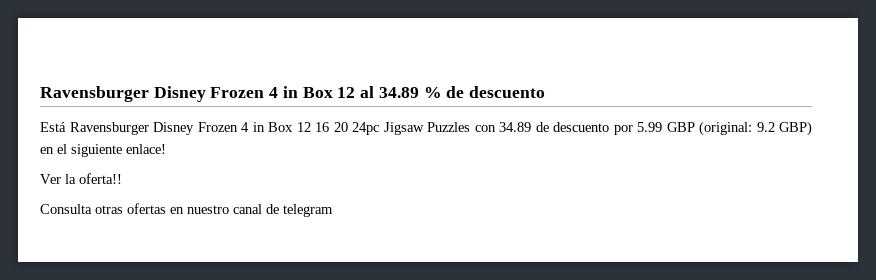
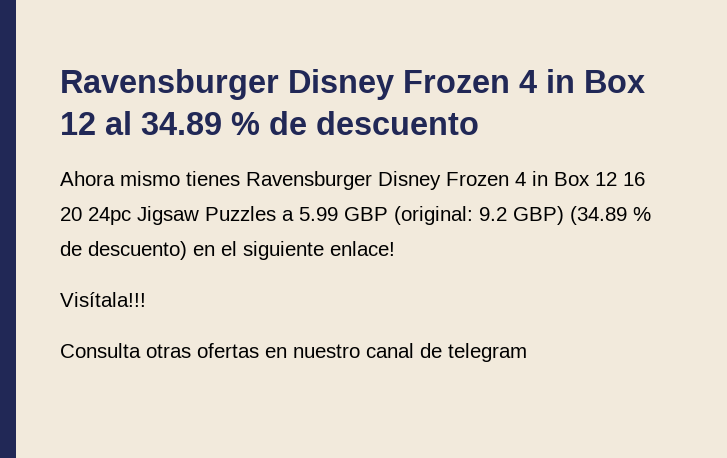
- Está Ravensburger Disney Frozen 4 in Box 12 16 20 24pc Jigsaw Puzzles con 34.89 de descuento por 5.99 GBP (original: 9.2 GBP) en el siguiente enlace!
+ Ahora mismo tienes Ravensburger Disney Frozen 4 in Box 12 16 20 24pc Jigsaw Puzzles a 5.99 GBP (original: 9.2 GBP) (34.89 % de descuento) en el siguiente enlace!
- Ver la oferta!!
+ Visítala!!!

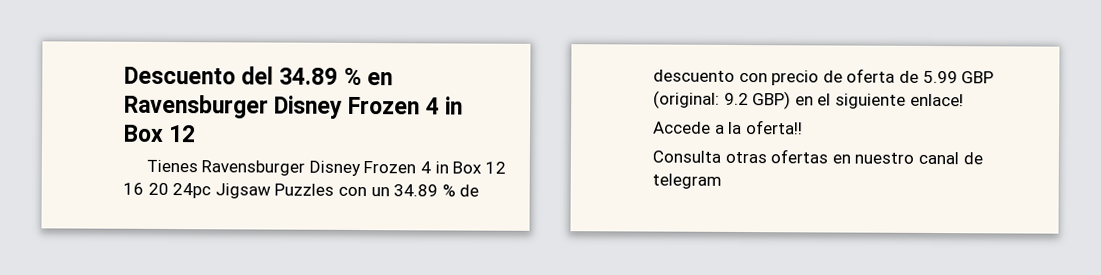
- Ravensburger Disney Frozen 4 in Box 12 al 34.89 % de descuento
- Ahora mismo tienes Ravensburger Disney Frozen 4 in Box 12 16 20 24pc Jigsaw Puzzles a 5.99 GBP (original: 9.2 GBP) (34.89 % de descuento) en el siguiente enlace!
+ Descuento del 34.89 % en Ravensburger Disney Frozen 4 in Box 12
+ Tienes Ravensburger Disney Frozen 4 in Box 12 16 20 24pc Jigsaw Puzzles con un 34.89 % de descuento con precio de oferta de 5.99 GBP (original: 9.2 GBP) en el siguiente enlace!
- Visítala!!!
+ Accede a la oferta!!

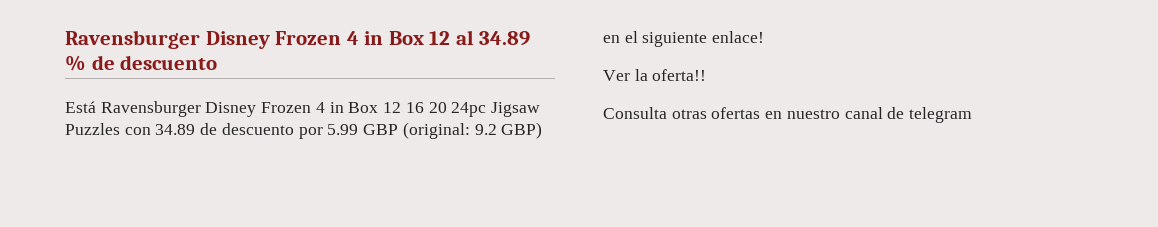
- Descuento del 34.89 % en Ravensburger Disney Frozen 4 in Box 12
- Tienes Ravensburger Disney Frozen 4 in Box 12 16 20 24pc Jigsaw Puzzles con un 34.89 % de descuento con precio de oferta de 5.99 GBP (original: 9.2 GBP) en el siguiente enlace!
+ Ravensburger Disney Frozen 4 in Box 12 al 34.89 % de descuento
+ Está Ravensburger Disney Frozen 4 in Box 12 16 20 24pc Jigsaw Puzzles con 34.89 de descuento por 5.99 GBP (original: 9.2 GBP) en el siguiente enlace!
- Accede a la oferta!!
+ Ver la oferta!!

